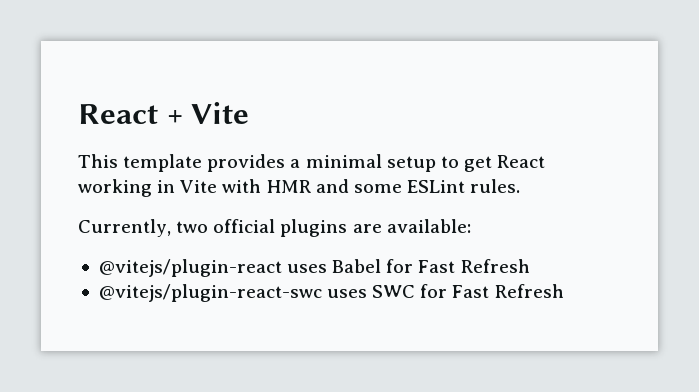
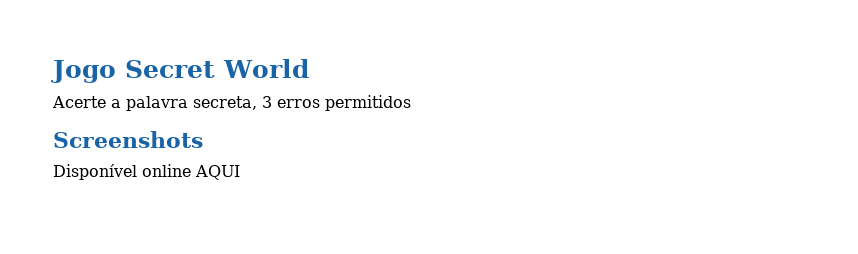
- React + Vite
- This template provides a minimal setup to get React working in Vite with HMR and some ESLint rules.
- Currently, two official plugins are available:
- @vitejs/plugin-react uses Babel for Fast Refresh
- @vitejs/plugin-react-swc uses SWC for Fast Refresh
+ Jogo Secret World
+ Acerte a palavra secreta, 3 erros permitidos
+ Screenshots
+ Disponível online AQUI

